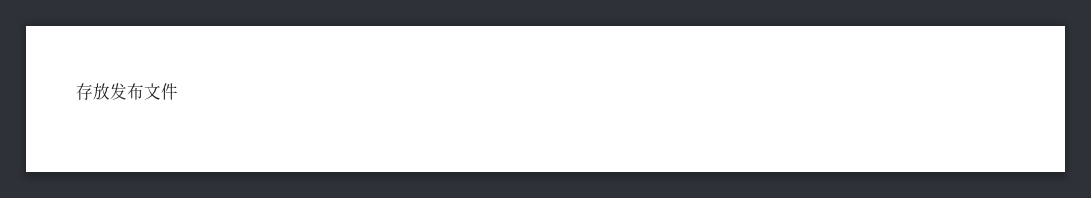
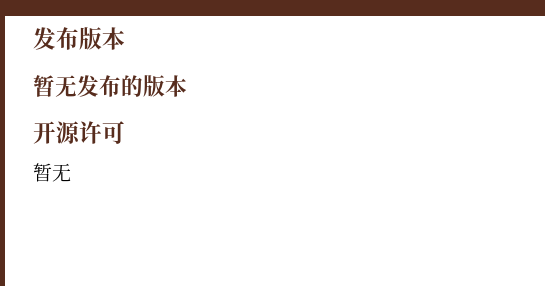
- 存放发布文件
+ 发布版本
+ 暂无发布的版本
+ 开源许可
+ 暂无

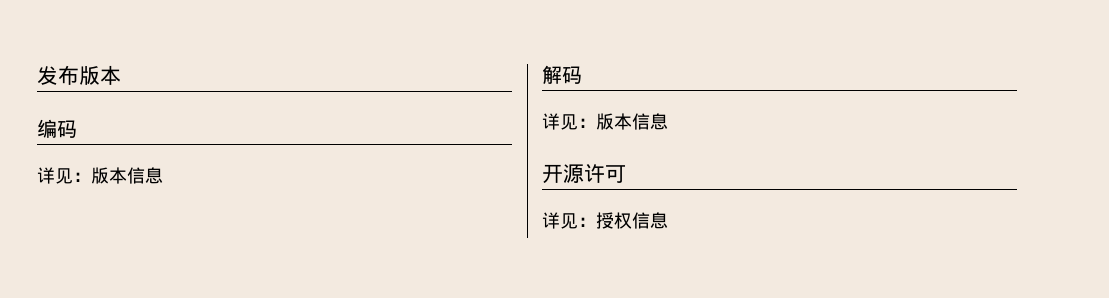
- 暂无发布的版本
+ 编码
+ 详见：版本信息
+ 解码
+ 详见：版本信息
  开源许可
- 暂无
+ 详见：授权信息

